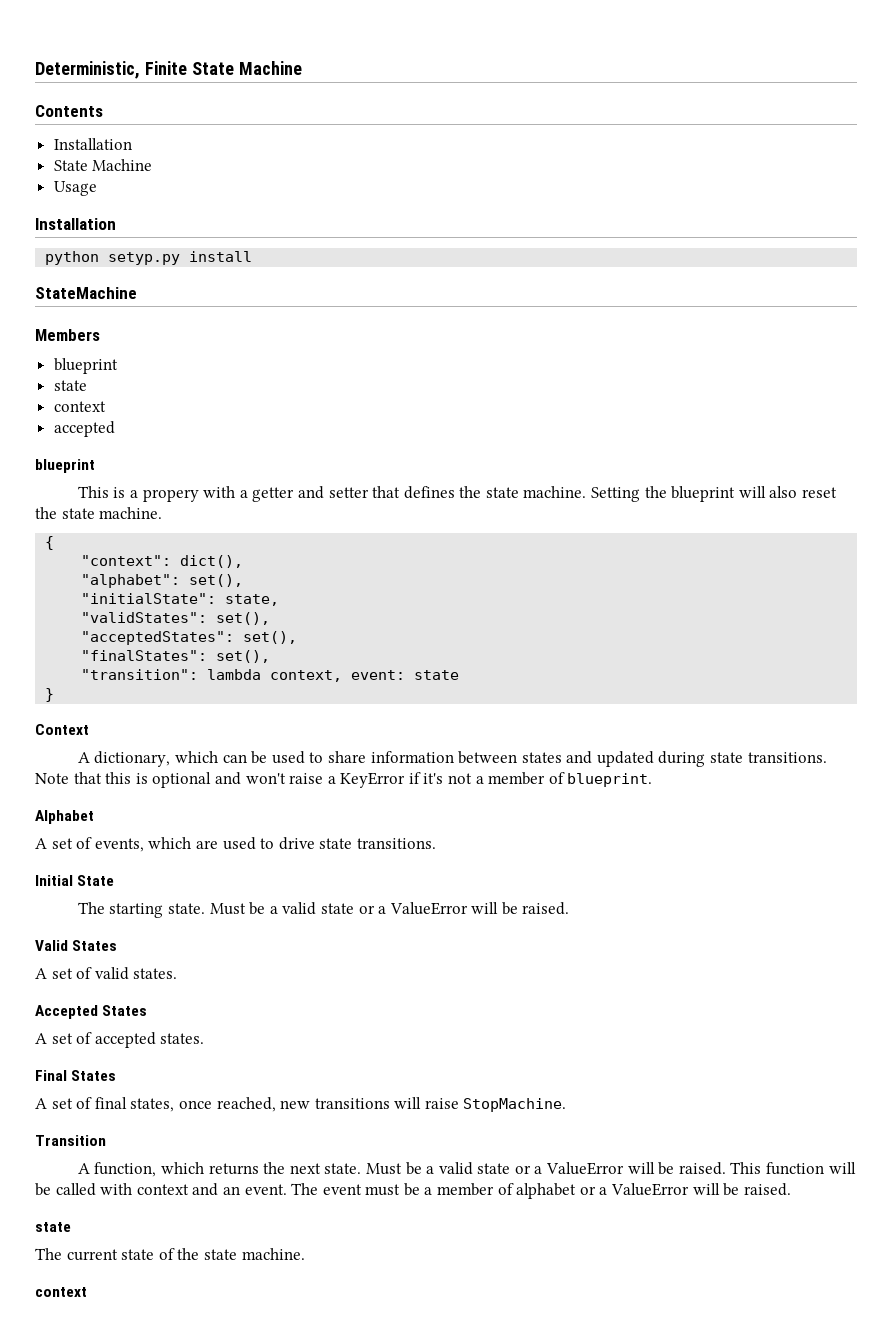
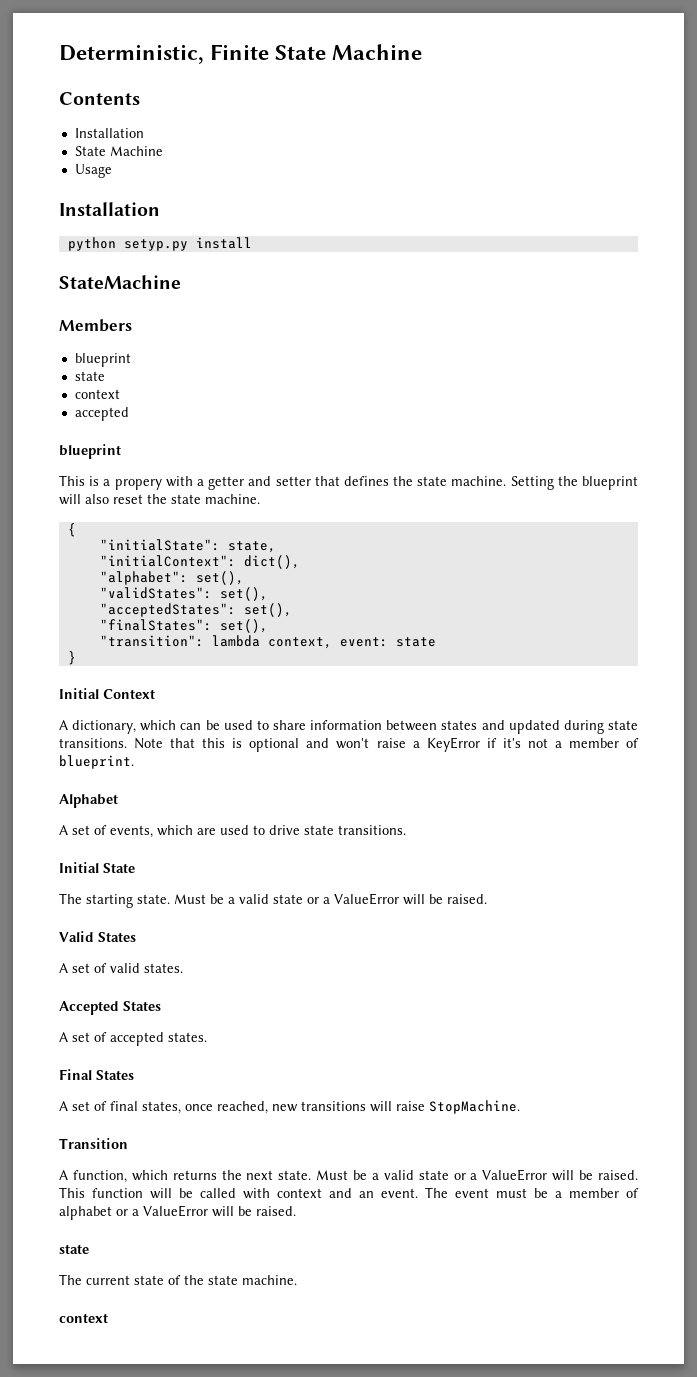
- "context": dict(),
+ "initialState": state,
+ "initialContext": dict(),
- "initialState": state,
- Context
+ Initial Context

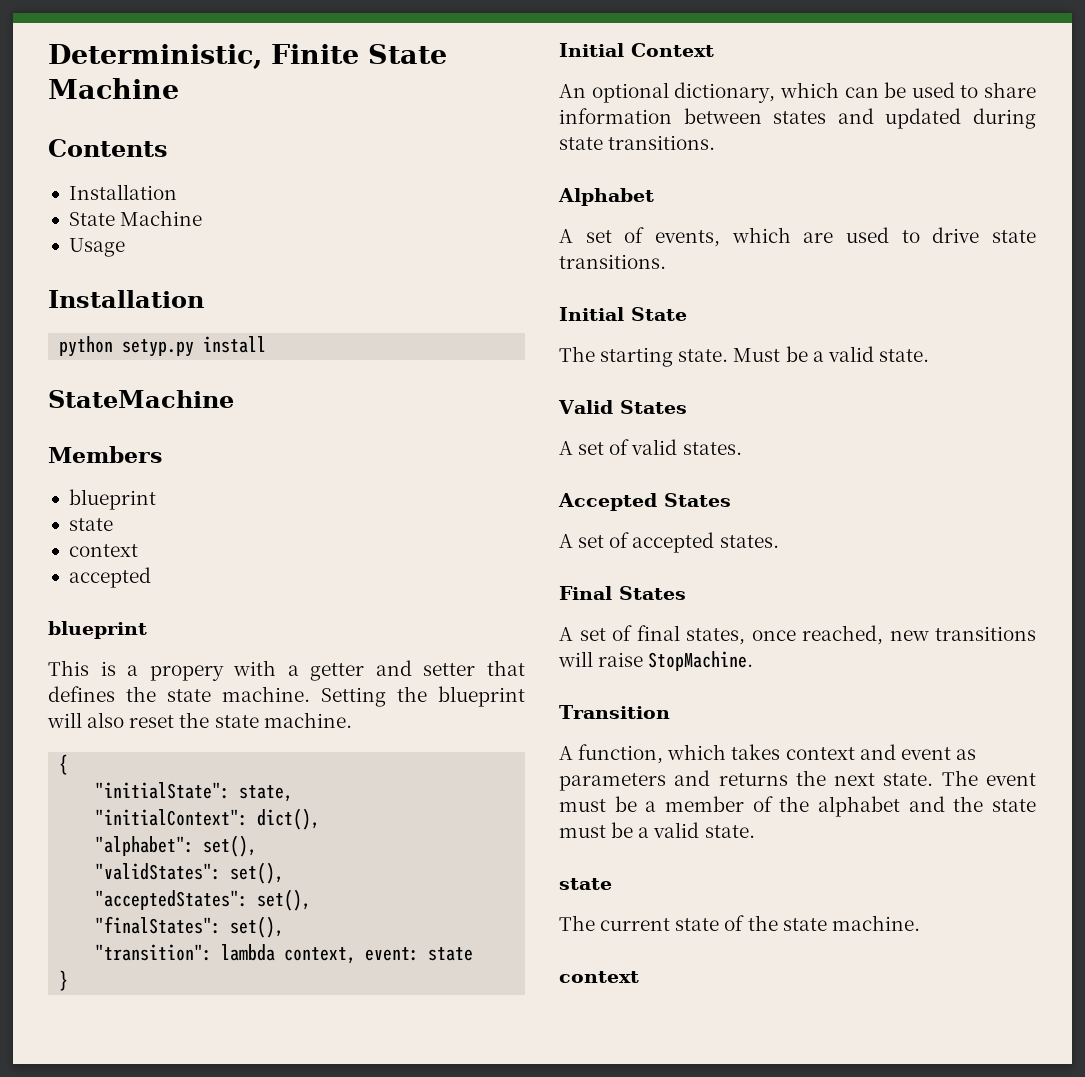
- A dictionary, which can be used to share information between states and updated during state transitions. Note that this is optional and won't raise a KeyError if it's not a member of blueprint.
+ An optional dictionary, which can be used to share information between states and updated during state transitions.
- The starting state. Must be a valid state or a ValueError will be raised.
+ The starting state. Must be a valid state.
- A function, which returns the next state. Must be a valid state or a ValueError will be raised. This function will be called with context and an event.
+ A function, which takes context and event as parameters and returns the next state.
- The event must be a member of alphabet or a ValueError will be raised.
+ The event must be a member of the alphabet and the state must be a valid state.

